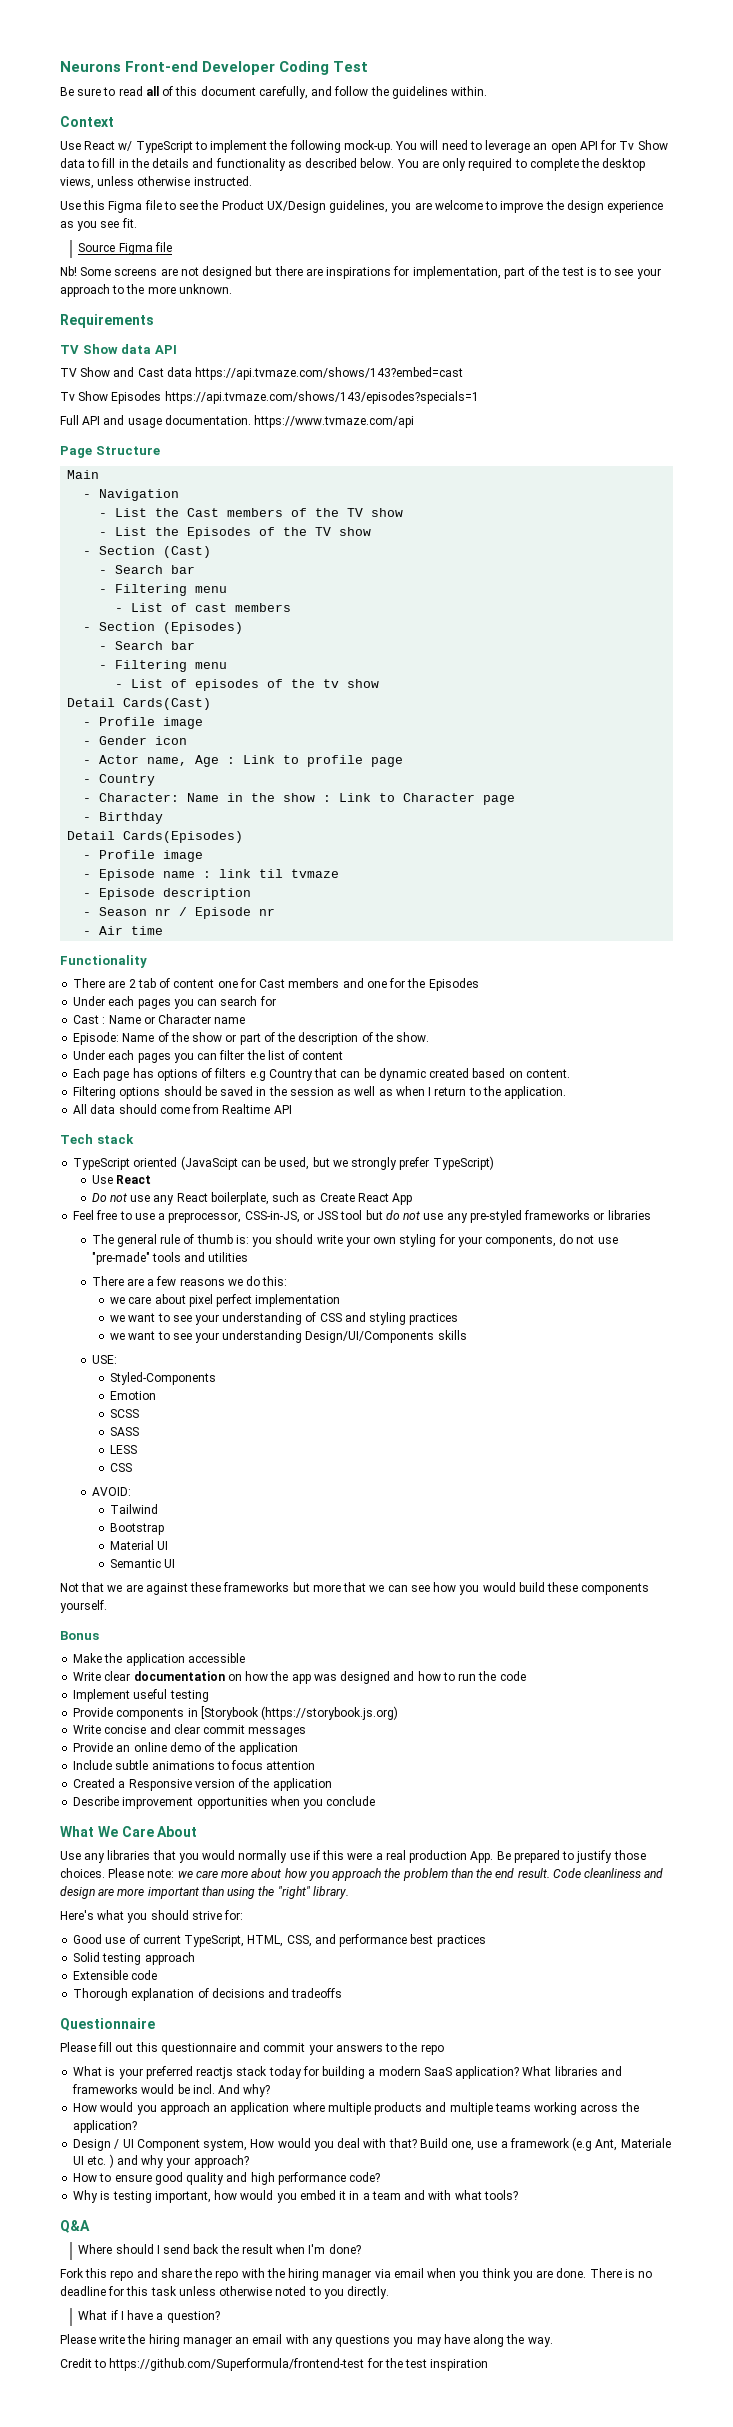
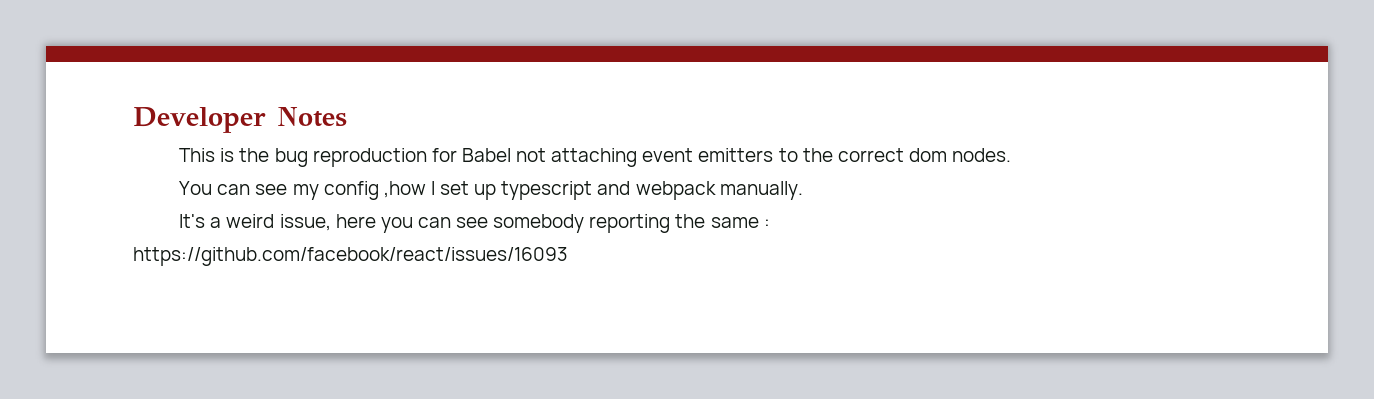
- Neurons Front-end Developer Coding Test
- Be sure to read all of this document carefully, and follow the guidelines within.
- Context
- Use React w/ TypeScript to implement the following mock-up. You will need to leverage an open API for Tv Show data to fill in the details and functionality as described below. You are only required to complete the desktop views, unless otherwise instructed.
- Use this Figma file to see the Product UX/Design guidelines, you are welcome to improve the design experience as you see fit.
- Source Figma file
- Nb! Some screens are not designed but there are inspirations for implementation, part of the test is to see your approach to the more unknown.
- Requirements
- TV Show data API
- TV Show and Cast data https://api.tvmaze.com/shows/143?embed=cast
- Tv Show Episodes https://api.tvmaze.com/shows/143/episodes?specials=1
- Full API and usage documentation. https://www.tvmaze.com/api
- Page Structure
- Main
- - Navigation
- - List the Cast members of the TV show
- - List the Episodes of the TV show
- - Section (Cast)
- - Search bar
- - Filtering menu
- - List of cast members
- - Section (Episodes)
- - Search bar
- - Filtering menu
- - List of episodes of the tv show
- Detail Cards(Cast)
- - Profile image
- - Gender icon
- - Actor name, Age : Link to profile page
- - Country
- - Character: Name in the show : Link to Character page
- - Birthday
- Detail Cards(Episodes)
- - Profile image
- - Episode name : link til tvmaze
- - Episode description
- - Season nr / Episode nr
- - Air time
- Functionality
- There are 2 tab of content one for Cast members and one for the Episodes
- Under each pages you can search for
- Cast : Name or Character name
- Episode: Name of the show or part of the description of the show.
- Under each pages you can filter the list of content
- Each page has options of filters e.g Country that can be dynamic created based on content.
- Filtering options should be saved in the session as well as when I return to the application.
- All data should come from Realtime API
- Tech stack
- TypeScript oriented (JavaScipt can be used, but we strongly prefer TypeScript)
- Use React
- Do not use any React boilerplate, such as Create React App
- Feel free to use a preprocessor, CSS-in-JS, or JSS tool but do not use any pre-styled frameworks or libraries
- The general rule of thumb is: you should write your own styling for your components, do not use "pre-made" tools and utilities
- There are a few reasons we do this:
- we care about pixel perfect implementation
- we want to see your understanding of CSS and styling practices
- we want to see your understanding Design/UI/Components skills
- USE:
- Styled-Components
- Emotion
- SCSS
- SASS
- LESS
- CSS
- AVOID:
- Tailwind
- Bootstrap
- Material UI
- Semantic UI
- Not that we are against these frameworks but more that we can see how you would build these components yourself.
- Bonus
- Make the application accessible
- Write clear documentation on how the app was designed and how to run the code
- Implement useful testing
- Provide components in [Storybook (https://storybook.js.org)
- Write concise and clear commit messages
- Provide an online demo of the application
- Include subtle animations to focus attention
- Created a Responsive version of the application
- Describe improvement opportunities when you conclude
- What We Care About
- Use any libraries that you would normally use if this were a real production App. Be prepared to justify those choices. Please note: we care more about how you approach the problem than the end result. Code cleanliness and design are more important than using the "right" library.
- Here's what you should strive for:
- Good use of current TypeScript, HTML, CSS, and performance best practices
- Solid testing approach
- Extensible code
- Thorough explanation of decisions and tradeoffs
- Questionnaire
- Please fill out this questionnaire and commit your answers to the repo
- What is your preferred reactjs stack today for building a modern SaaS application? What libraries and frameworks would be incl. And why?
- How would you approach an application where multiple products and multiple teams working across the application?
- Design / UI Component system, How would you deal with that? Build one, use a framework (e.g Ant, Materiale UI etc. ) and why your approach?
- How to ensure good quality and high performance code?
- Why is testing important, how would you embed it in a team and with what tools?
- Q&A
- Where should I send back the result when I'm done?
- Fork this repo and share the repo with the hiring manager via email when you think you are done. There is no deadline for this task unless otherwise noted to you directly.
- What if I have a question?
- Please write the hiring manager an email with any questions you may have along the way.
- Credit to https://github.com/Superformula/frontend-test for the test inspiration
+ Developer Notes
+ This is the bug reproduction for Babel not attaching event emitters to the correct dom nodes.
+ You can see my config ,how I set up typescript and webpack manually.
+ It's a weird issue, here you can see somebody reporting the same :
+ https://github.com/facebook/react/issues/16093

